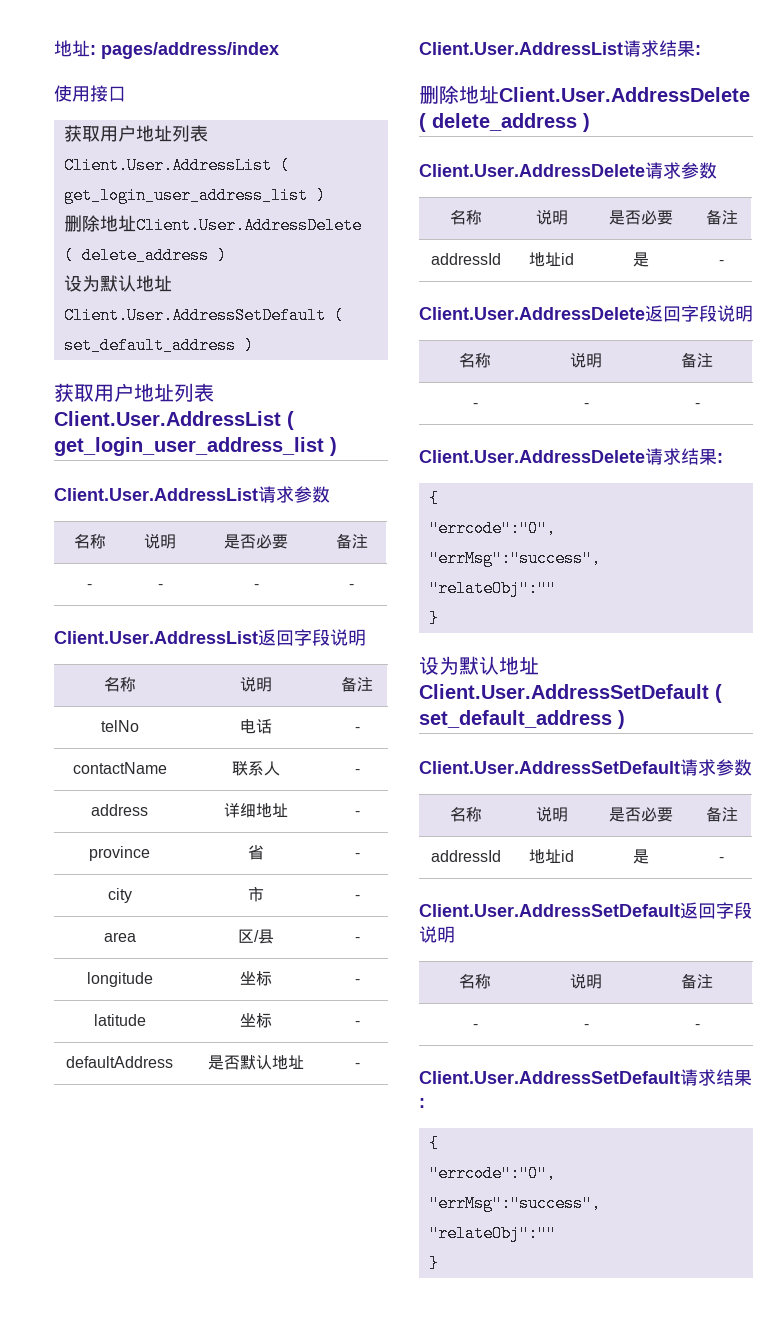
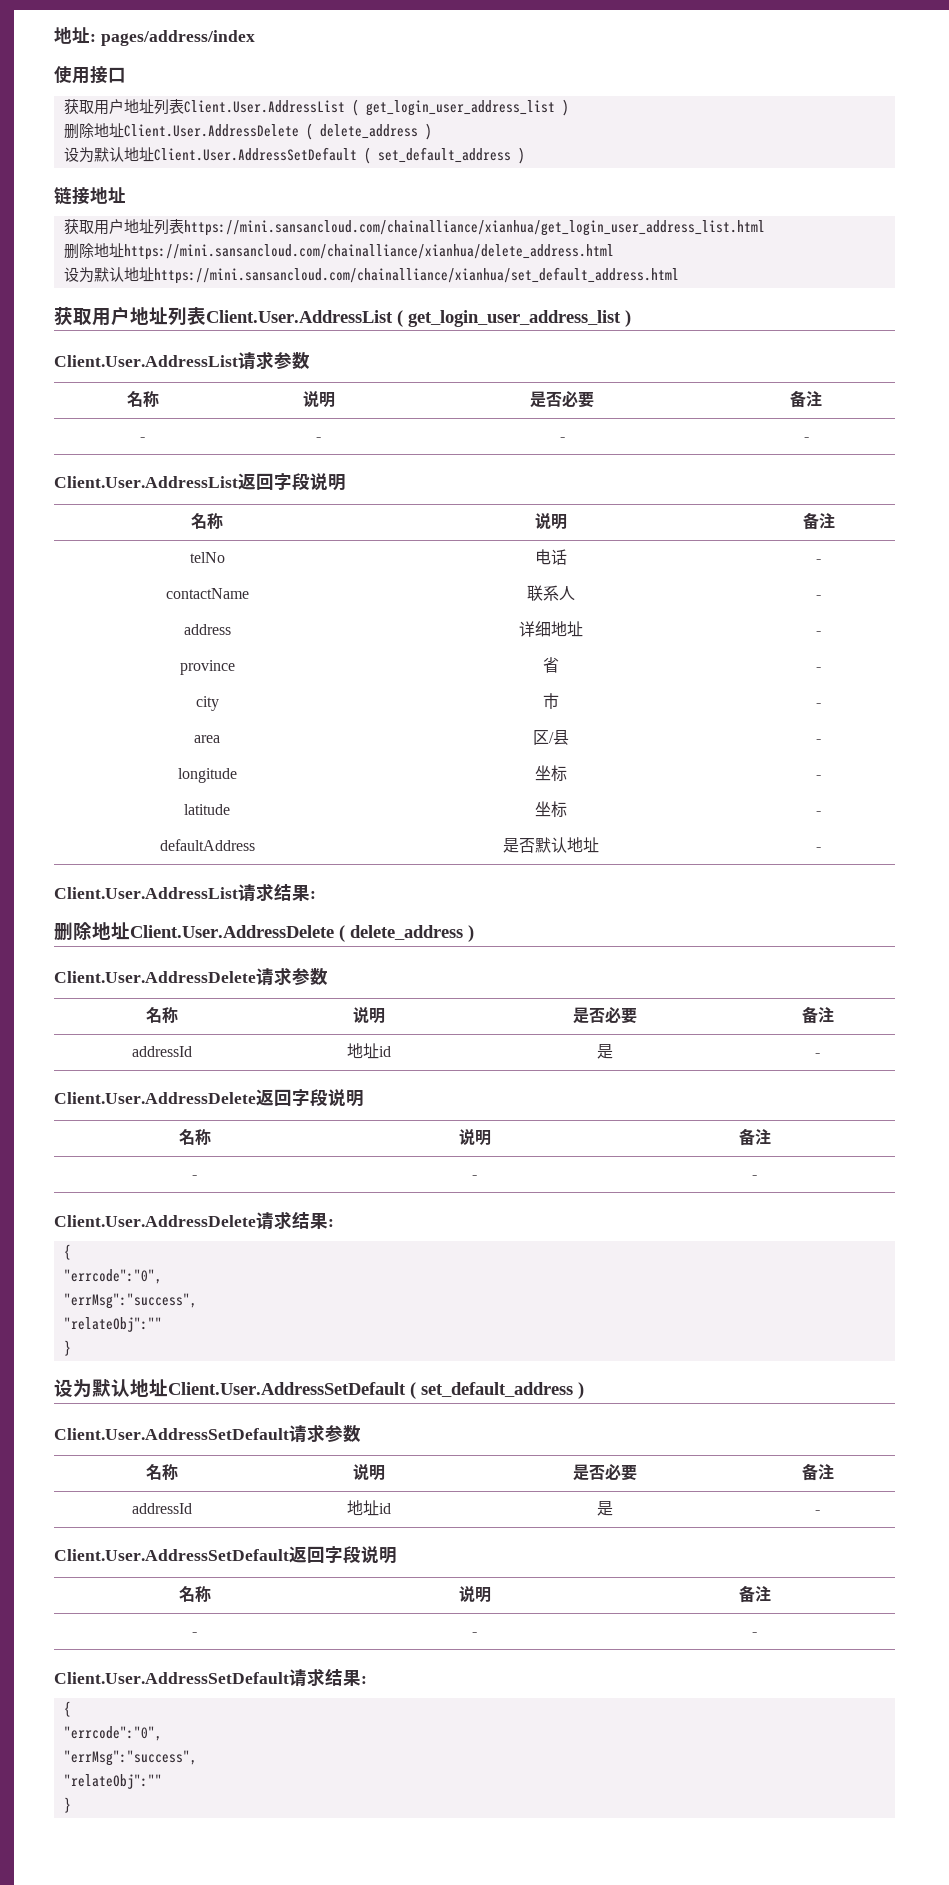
+ 链接地址
+ 获取用户地址列表https://mini.sansancloud.com/chainalliance/xianhua/get_login_user_address_list.html
+ 删除地址https://mini.sansancloud.com/chainalliance/xianhua/delete_address.html
+ 设为默认地址https://mini.sansancloud.com/chainalliance/xianhua/set_default_address.html

